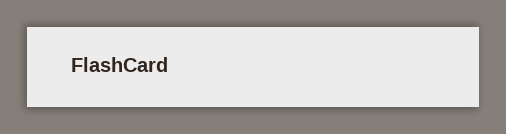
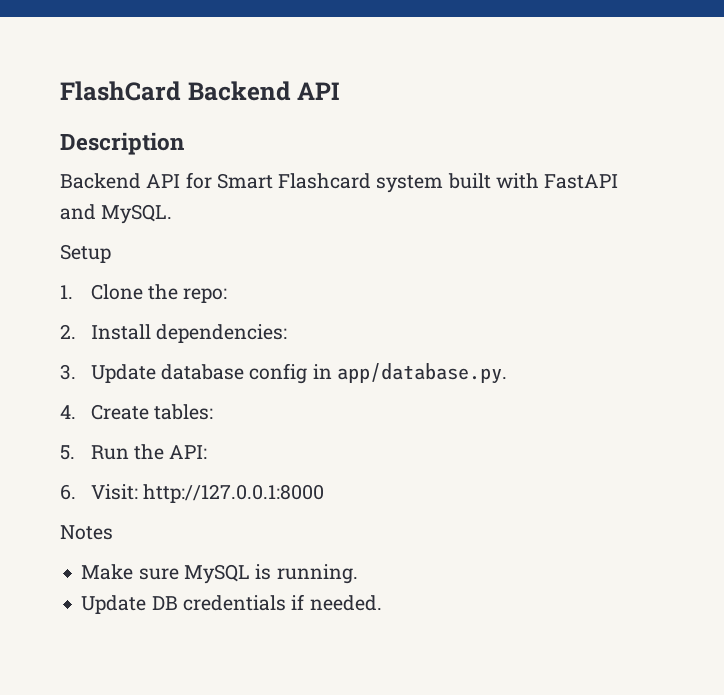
- FlashCard
+ FlashCard Backend API
+ Description
+ Backend API for Smart Flashcard system built with FastAPI and MySQL.
+ Setup
+ 1. Clone the repo:
+ 2. Install dependencies:
+ 3. Update database config in app/database.py.
+ 4. Create tables:
+ 5. Run the API:
+ 6. Visit: http://127.0.0.1:8000
+ Notes
+ Make sure MySQL is running.
+ Update DB credentials if needed.

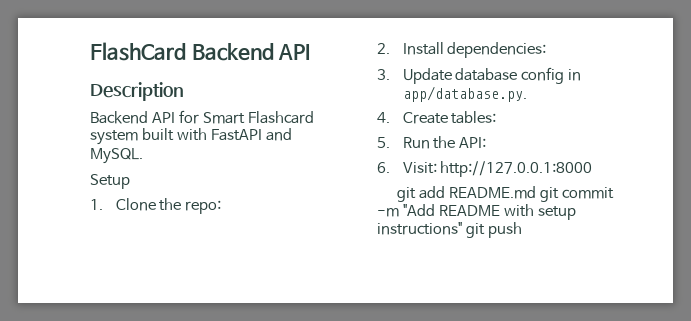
- Notes
- Make sure MySQL is running.
- Update DB credentials if needed.
+ git add README.md git commit -m "Add README with setup instructions" git push

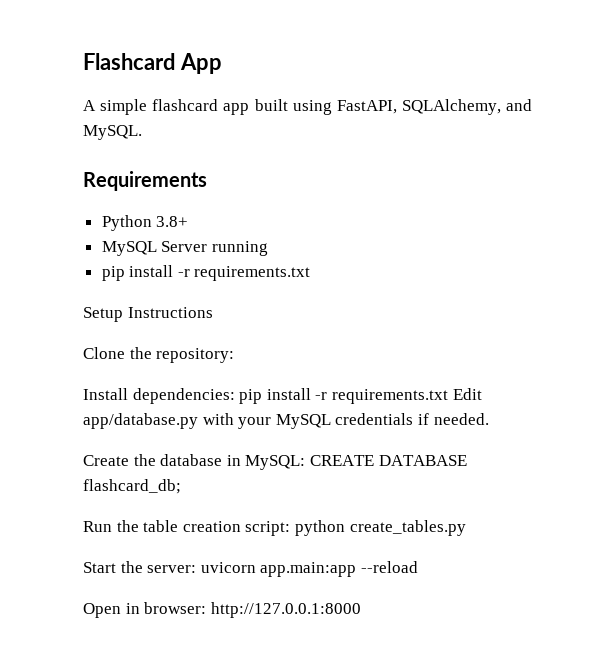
- FlashCard Backend API
- Description
- Backend API for Smart Flashcard system built with FastAPI and MySQL.
+ Flashcard App
+ A simple flashcard app built using FastAPI, SQLAlchemy, and MySQL.
+ Requirements
+ Python 3.8+
+ MySQL Server running
+ pip install -r requirements.txt
- Setup
- 1. Clone the repo:
- 2. Install dependencies:
- 3. Update database config in app/database.py.
- 4. Create tables:
- 5. Run the API:
- 6. Visit: http://127.0.0.1:8000
- git add README.md git commit -m "Add README with setup instructions" git push
+ Setup Instructions
+ Clone the repository:
+ Install dependencies: pip install -r requirements.txt Edit app/database.py with your MySQL credentials if needed.
+ Create the database in MySQL: CREATE DATABASE flashcard_db;
+ Run the table creation script: python create_tables.py
+ Start the server: uvicorn app.main:app --reload
+ Open in browser: http://127.0.0.1:8000

